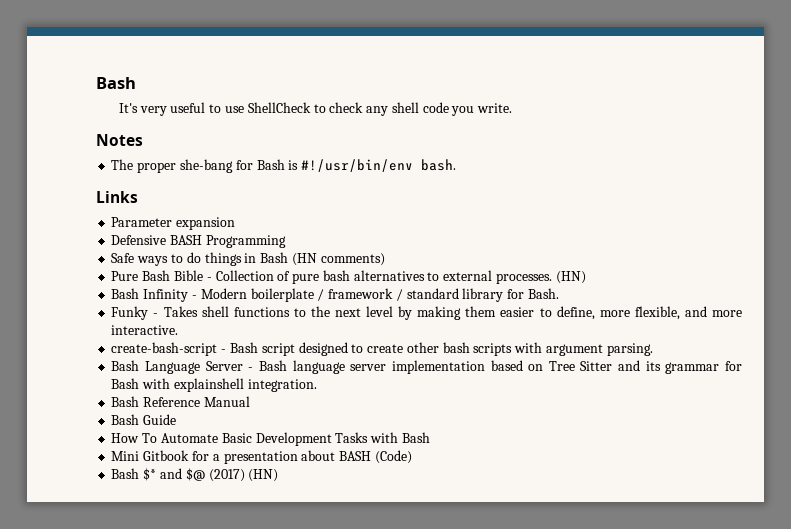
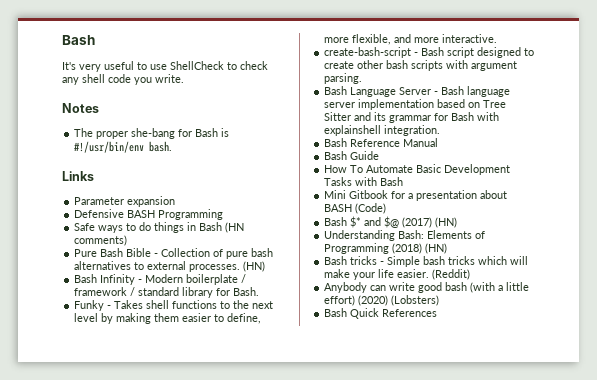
+ Understanding Bash: Elements of Programming (2018) (HN)
+ Bash tricks - Simple bash tricks which will make your life easier. (Reddit)
+ Anybody can write good bash (with a little effort) (2020) (Lobsters)
+ Bash Quick References

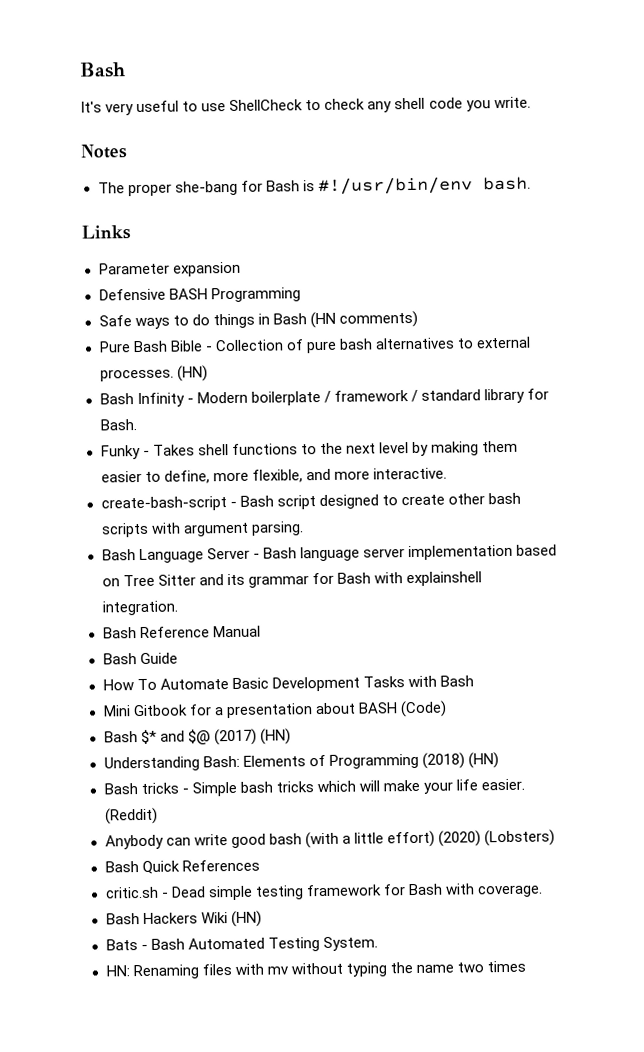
+ critic.sh - Dead simple testing framework for Bash with coverage.
+ Bash Hackers Wiki (HN)
+ Bats - Bash Automated Testing System.
+ HN: Renaming files with mv without typing the name two times

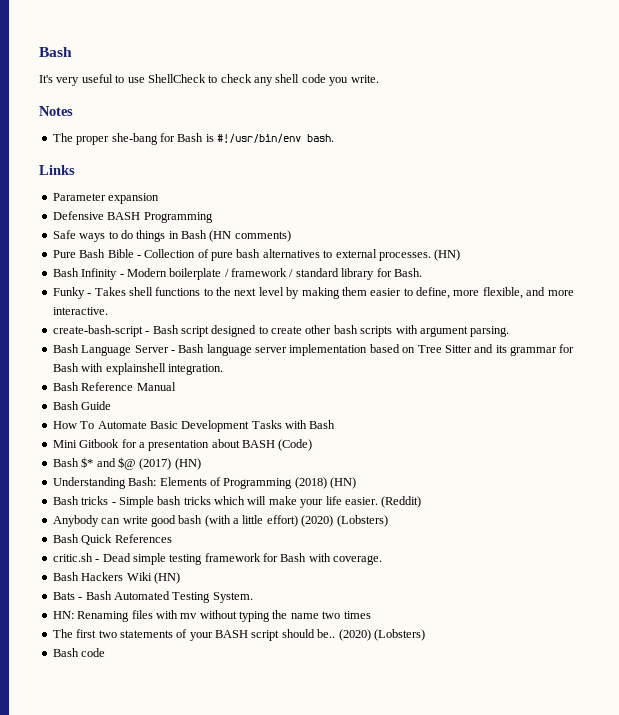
+ The first two statements of your BASH script should be.. (2020) (Lobsters)
+ Bash code

